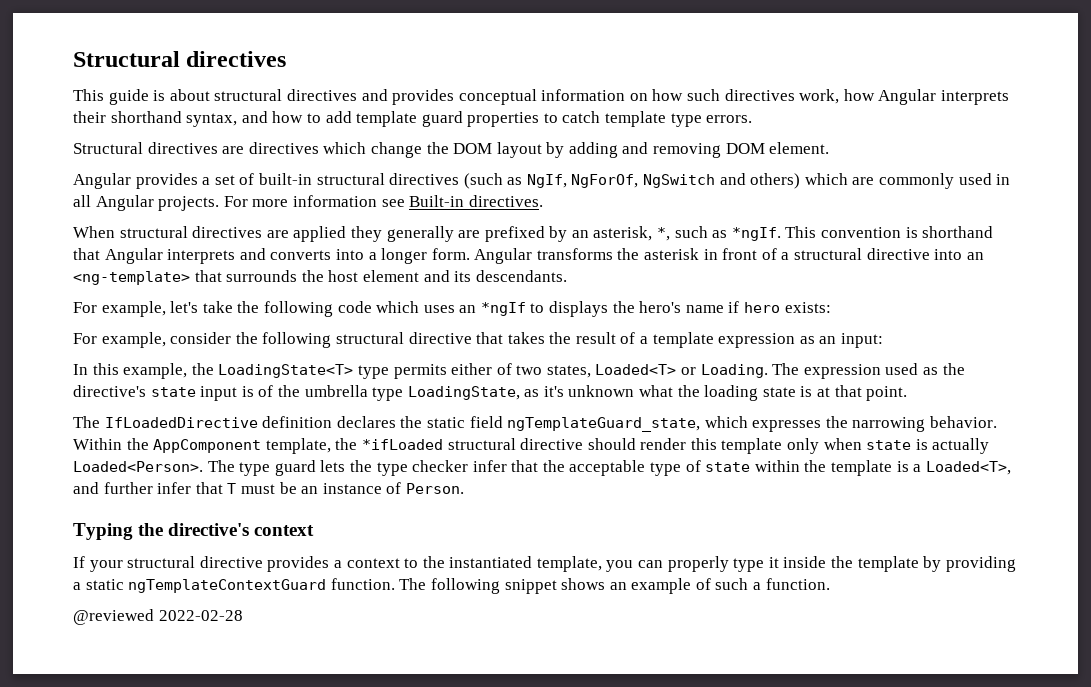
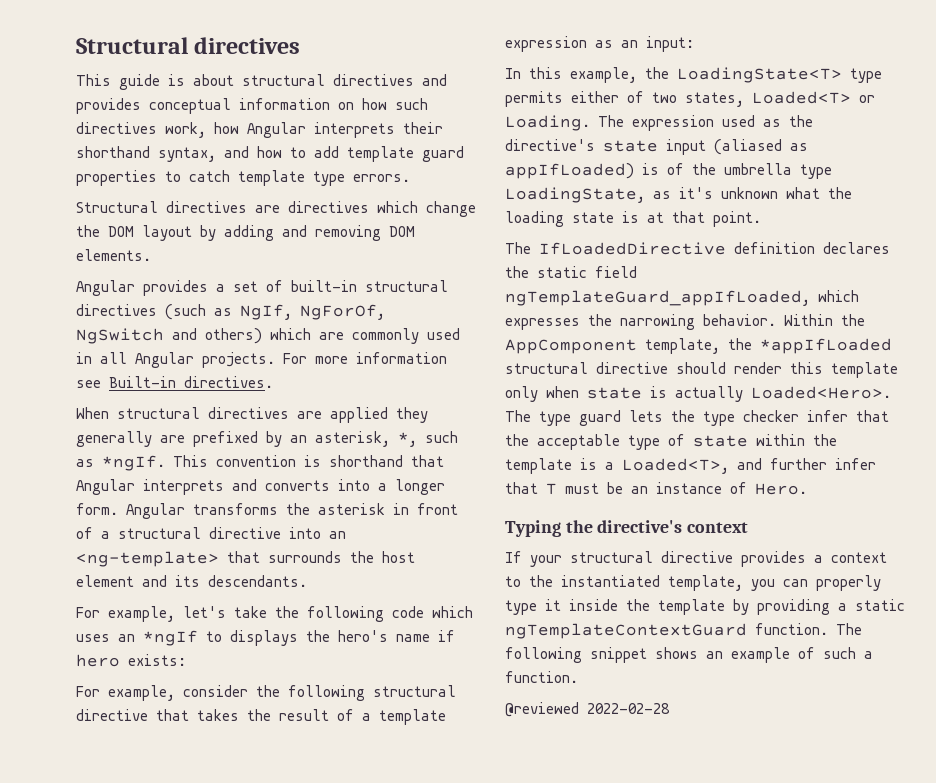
- Structural directives are directives which change the DOM layout by adding and removing DOM element.
+ Structural directives are directives which change the DOM layout by adding and removing DOM elements.
- The expression used as the directive's state input is of the umbrella type LoadingState, as it's unknown what the loading state is at that point.
+ The expression used as the directive's state input (aliased as appIfLoaded) is of the umbrella type LoadingState, as it's unknown what the loading state is at that point.
- The IfLoadedDirective definition declares the static field ngTemplateGuard_state, which expresses the narrowing behavior.
+ The IfLoadedDirective definition declares the static field ngTemplateGuard_appIfLoaded, which expresses the narrowing behavior.
- Within the AppComponent template, the *ifLoaded structural directive should render this template only when state is actually Loaded<Person>.
+ Within the AppComponent template, the *appIfLoaded structural directive should render this template only when state is actually Loaded<Hero>.
- The type guard lets the type checker infer that the acceptable type of state within the template is a Loaded<T>, and further infer that T must be an instance of Person.
+ The type guard lets the type checker infer that the acceptable type of state within the template is a Loaded<T>, and further infer that T must be an instance of Hero.

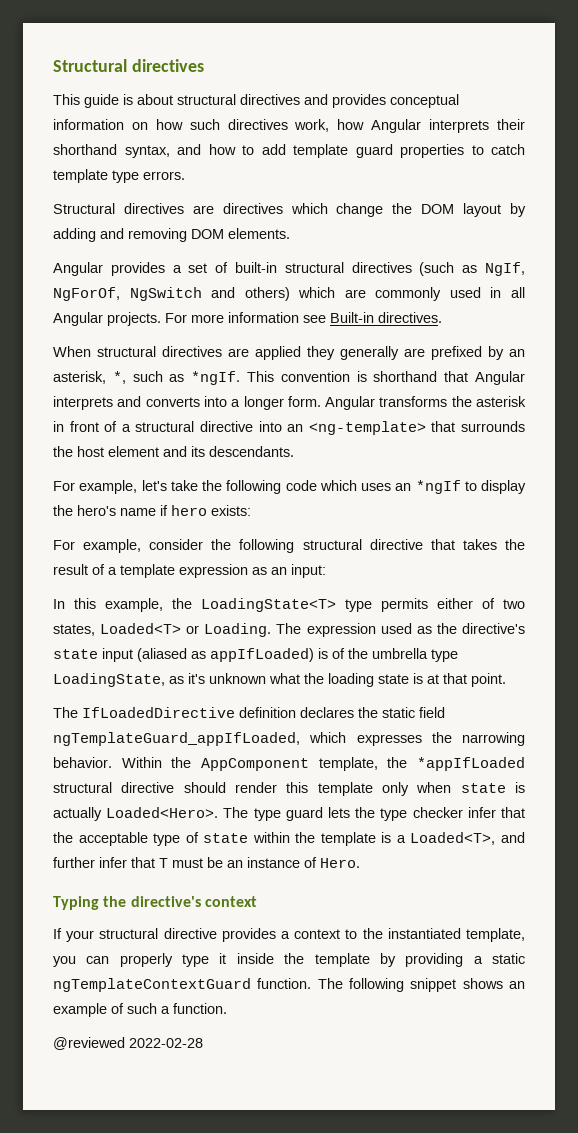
- For example, let's take the following code which uses an *ngIf to displays the hero's name if hero exists:
+ For example, let's take the following code which uses an *ngIf to display the hero's name if hero exists:

